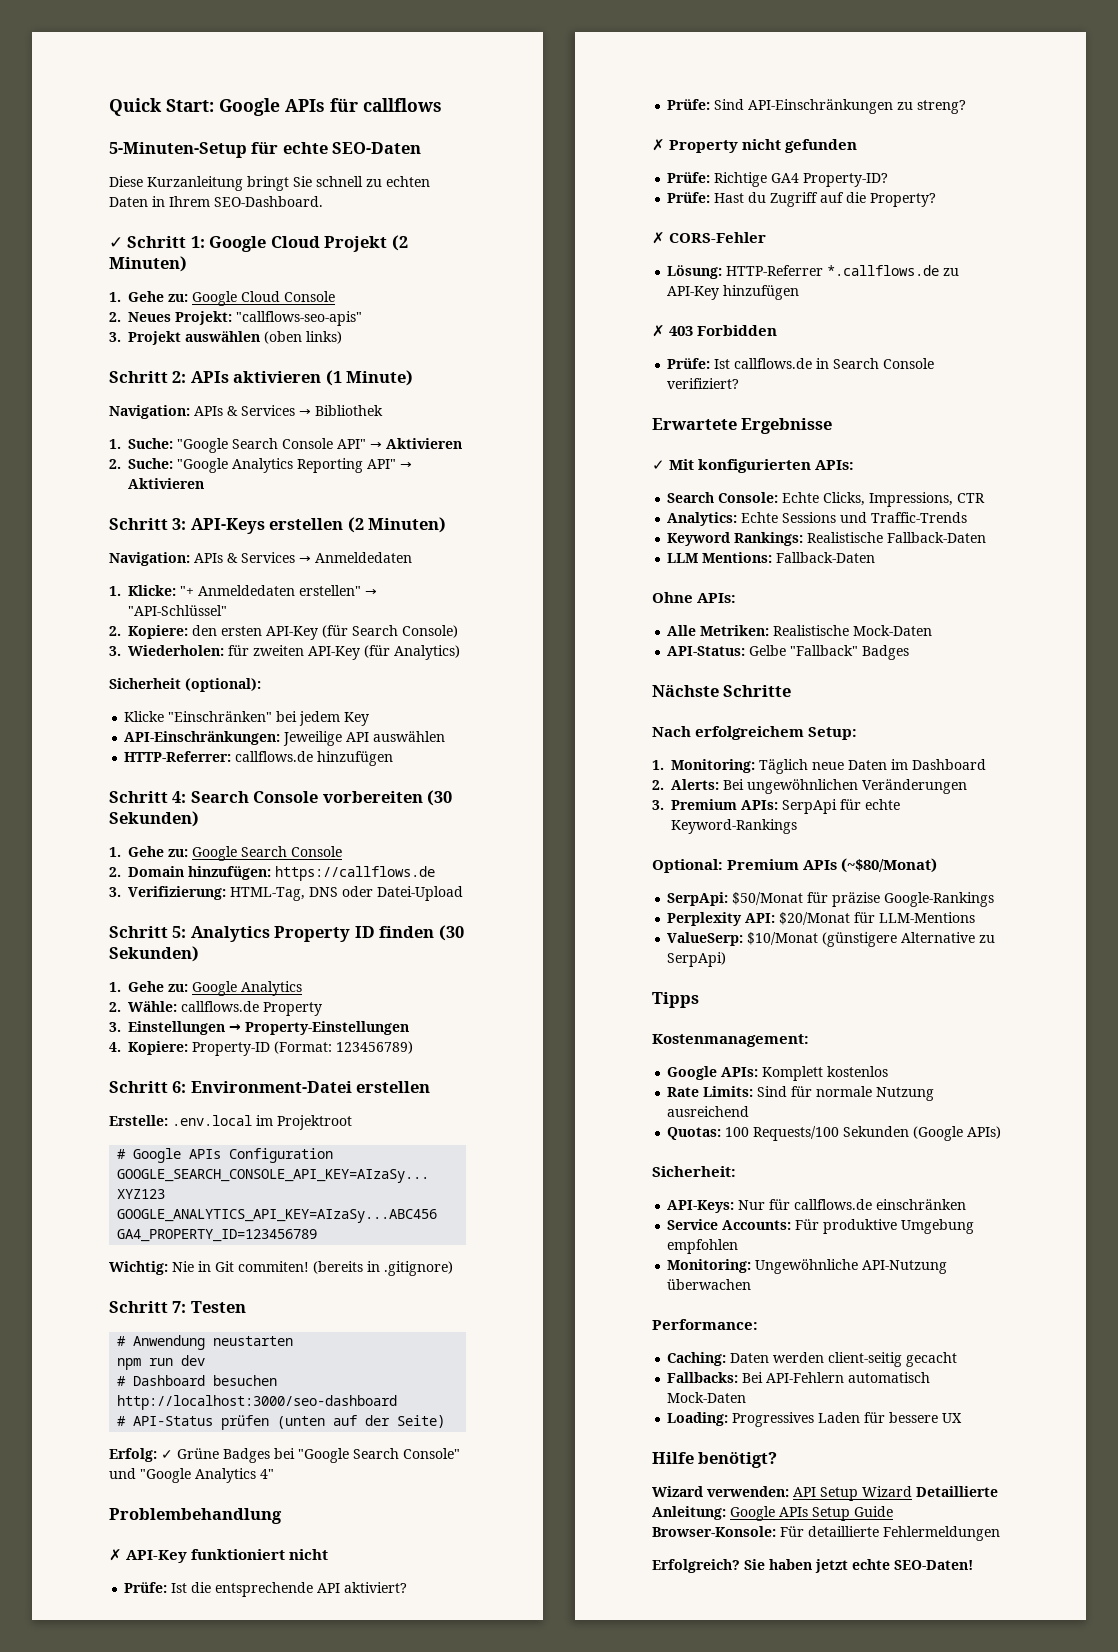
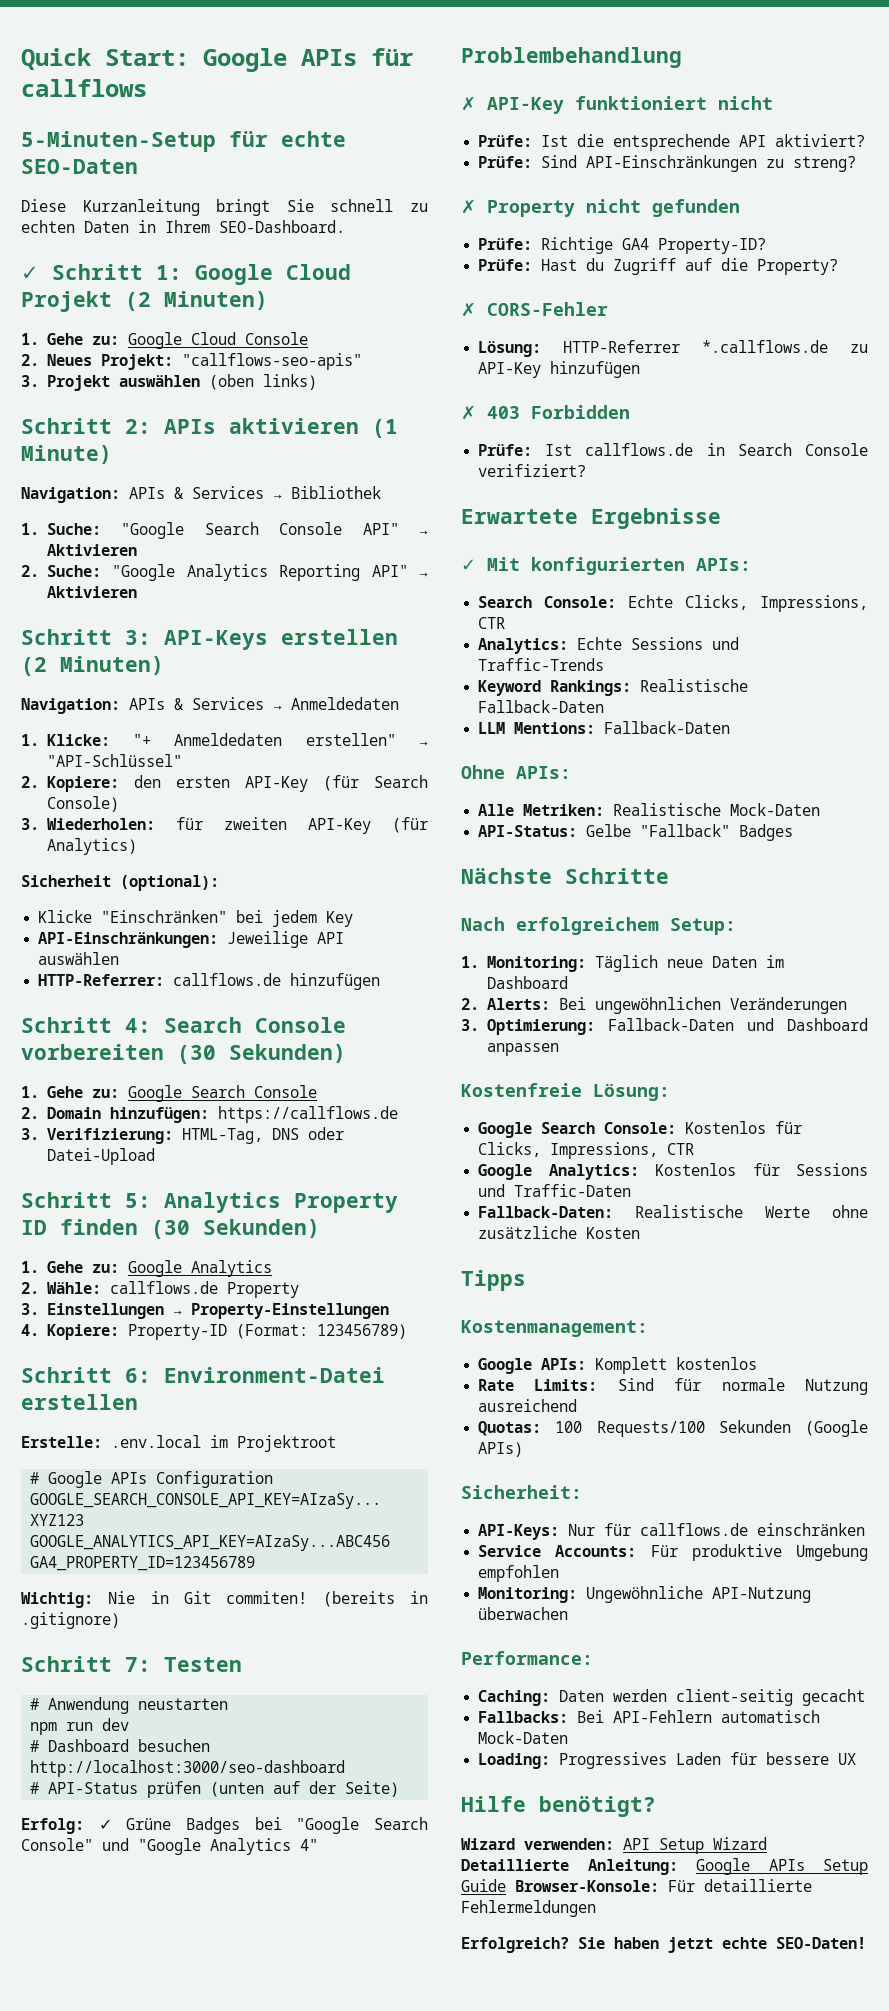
- 3. Premium APIs: SerpApi für echte Keyword-Rankings
- Optional: Premium APIs (~$80/Monat)
- SerpApi: $50/Monat für präzise Google-Rankings
- Perplexity API: $20/Monat für LLM-Mentions
- ValueSerp: $10/Monat (günstigere Alternative zu SerpApi)
+ 3. Optimierung: Fallback-Daten und Dashboard anpassen
+ Kostenfreie Lösung:
+ Google Search Console: Kostenlos für Clicks, Impressions, CTR
+ Google Analytics: Kostenlos für Sessions und Traffic-Daten
+ Fallback-Daten: Realistische Werte ohne zusätzliche Kosten

